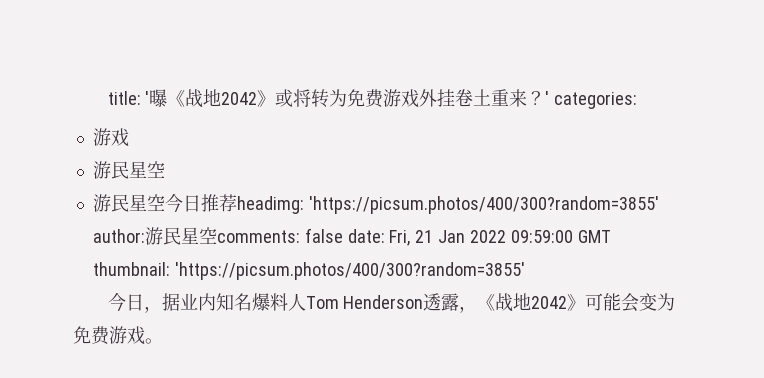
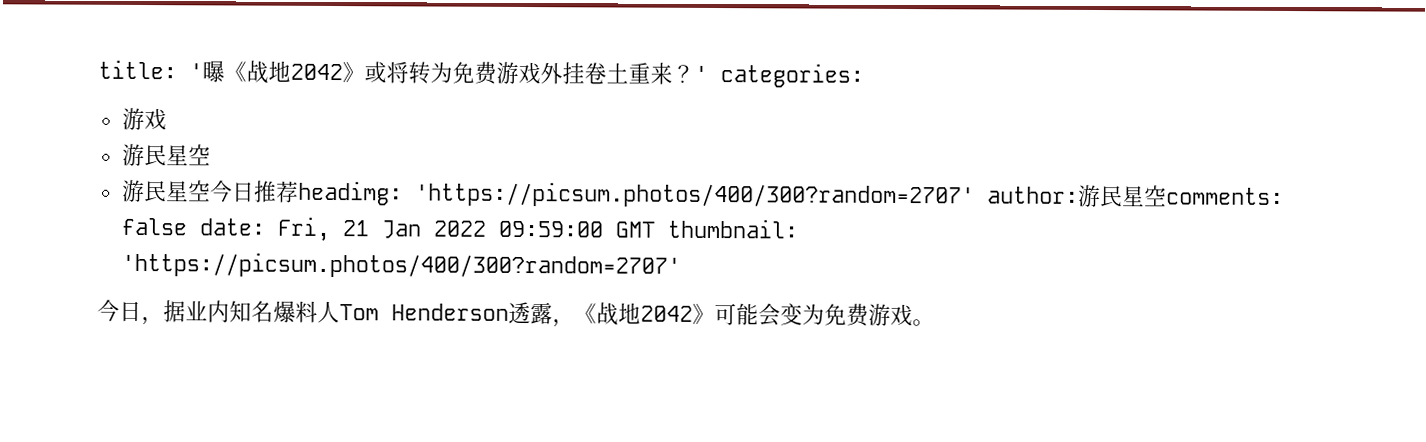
- 游民星空今日推荐headimg: 'https://picsum.photos/400/300?random=3855' author:游民星空comments: false date: Fri, 21 Jan 2022 09:59:00 GMT thumbnail: 'https://picsum.photos/400/300?random=3855'
+ 游民星空今日推荐headimg: 'https://picsum.photos/400/300?random=2707' author:游民星空comments: false date: Fri, 21 Jan 2022 09:59:00 GMT thumbnail: 'https://picsum.photos/400/300?random=2707'

